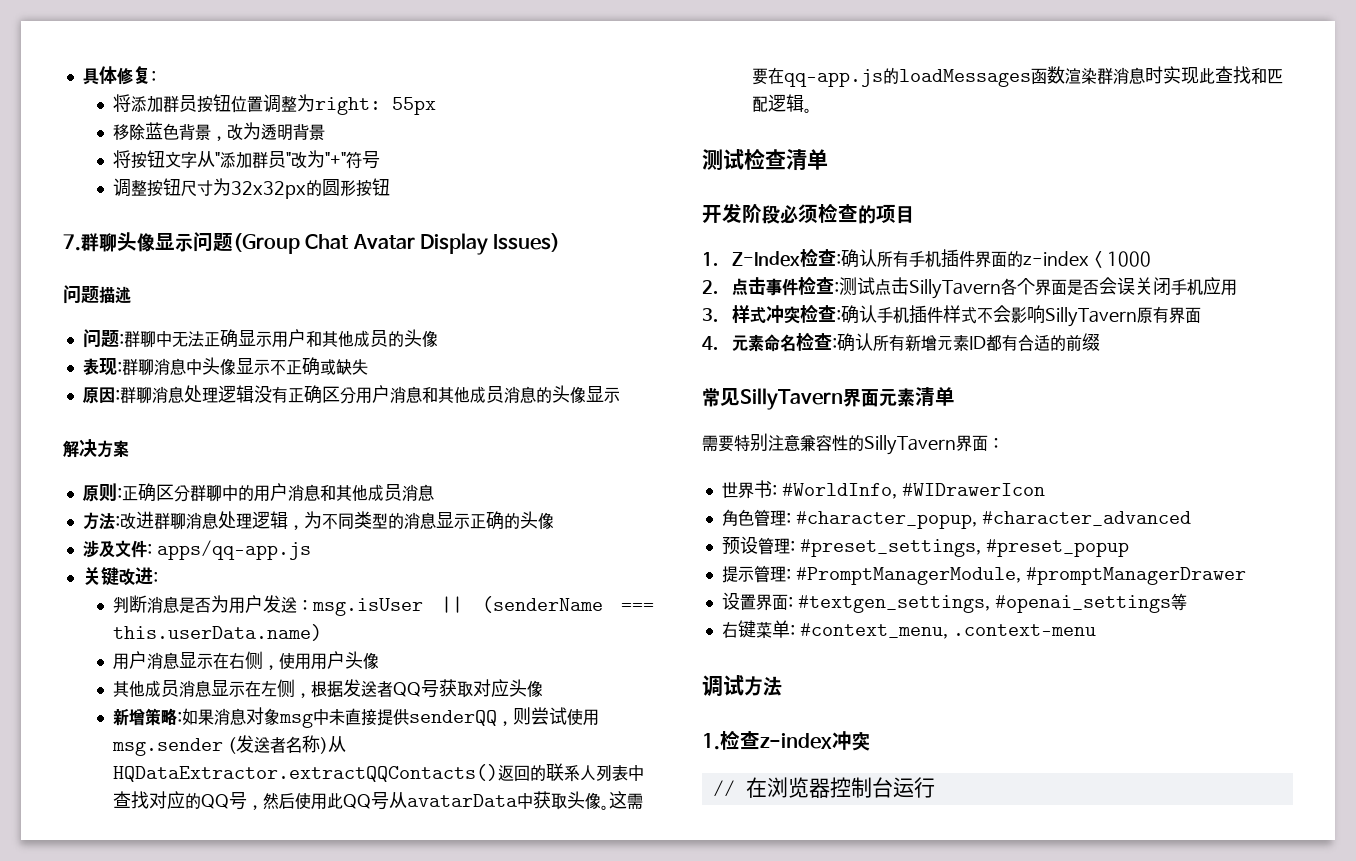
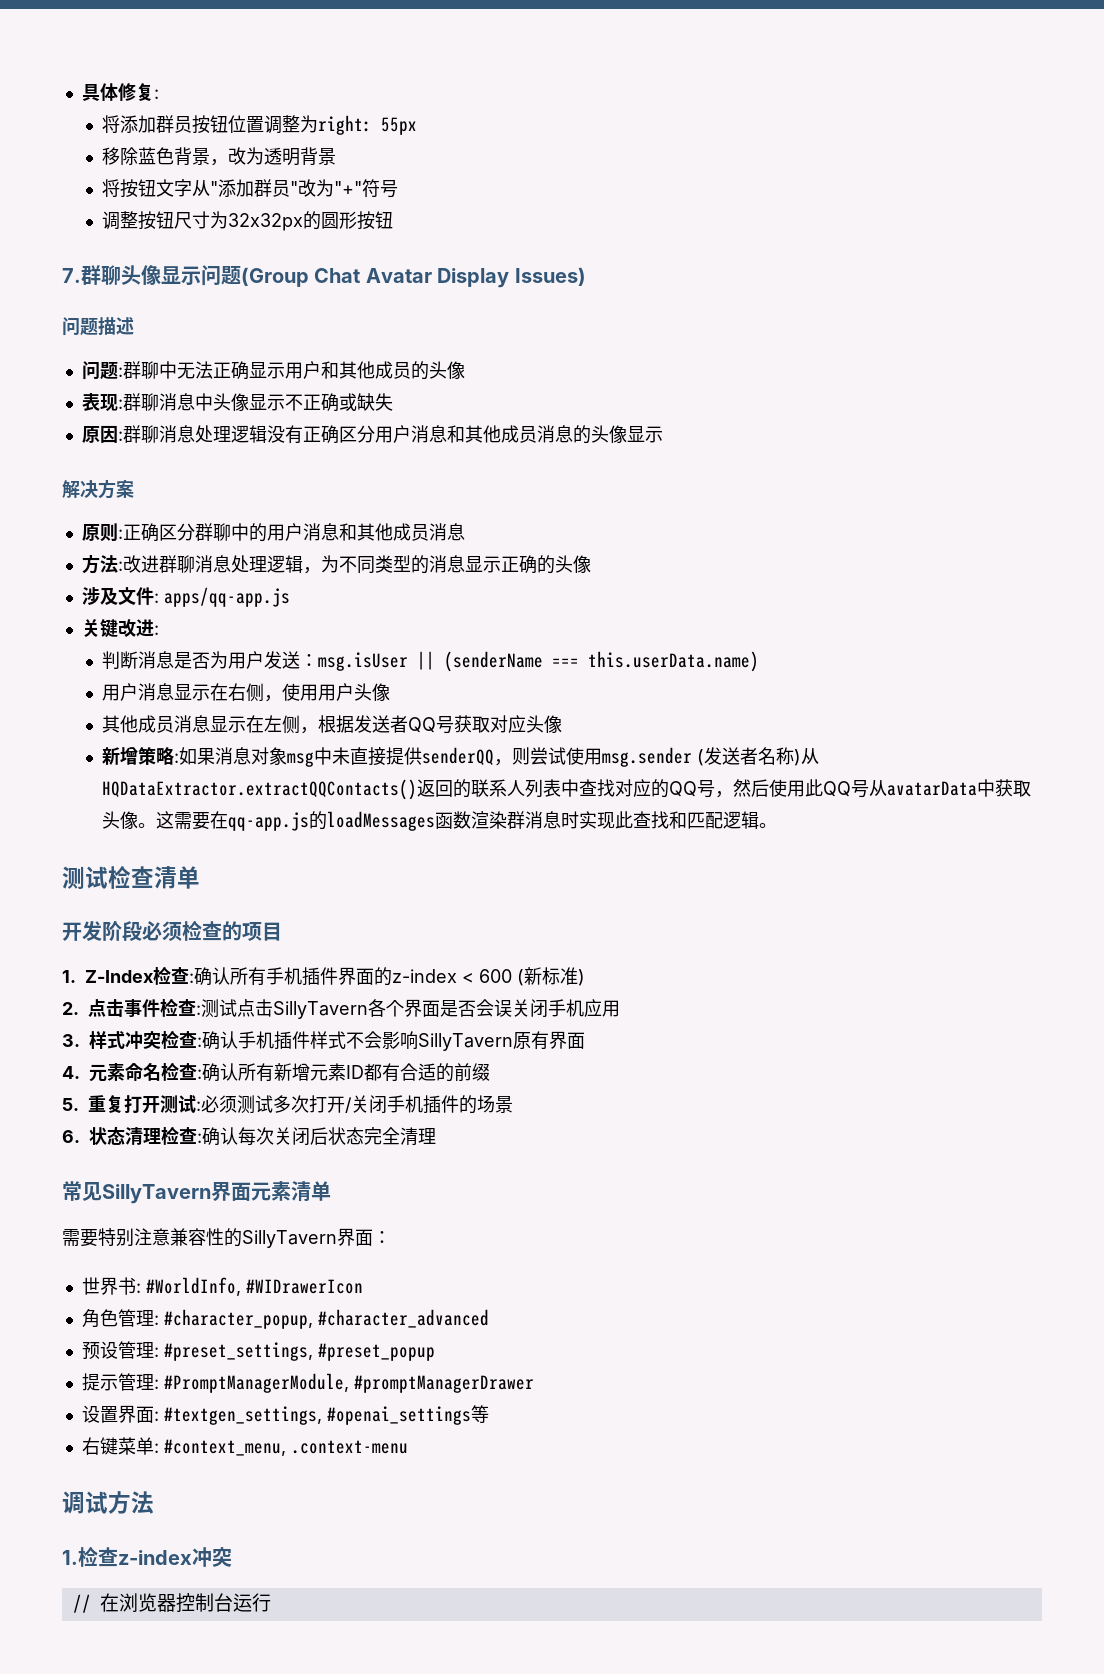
- 1. Z-Index检查:确认所有手机插件界面的z-index < 1000
+ 1. Z-Index检查:确认所有手机插件界面的z-index < 600 (新标准)
+ 5.重复打开测试:必须测试多次打开/关闭手机插件的场景
+ 6.状态清理检查:确认每次关闭后状态完全清理

